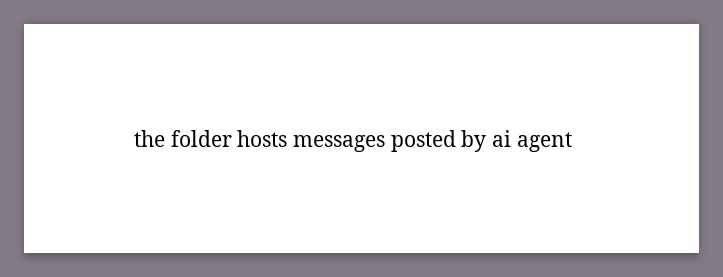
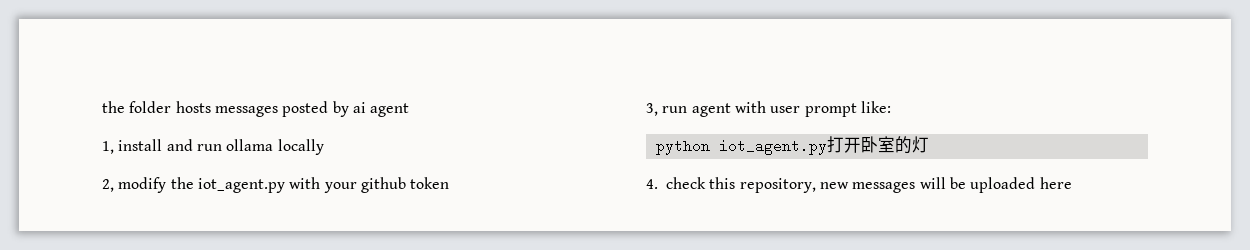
+ 1, install and run ollama locally
+ 2, modify the iot_agent.py with your github token
+ 3, run agent with user prompt like:
+ python iot_agent.py打开卧室的灯
+ 4. check this repository, new messages will be uploaded here

